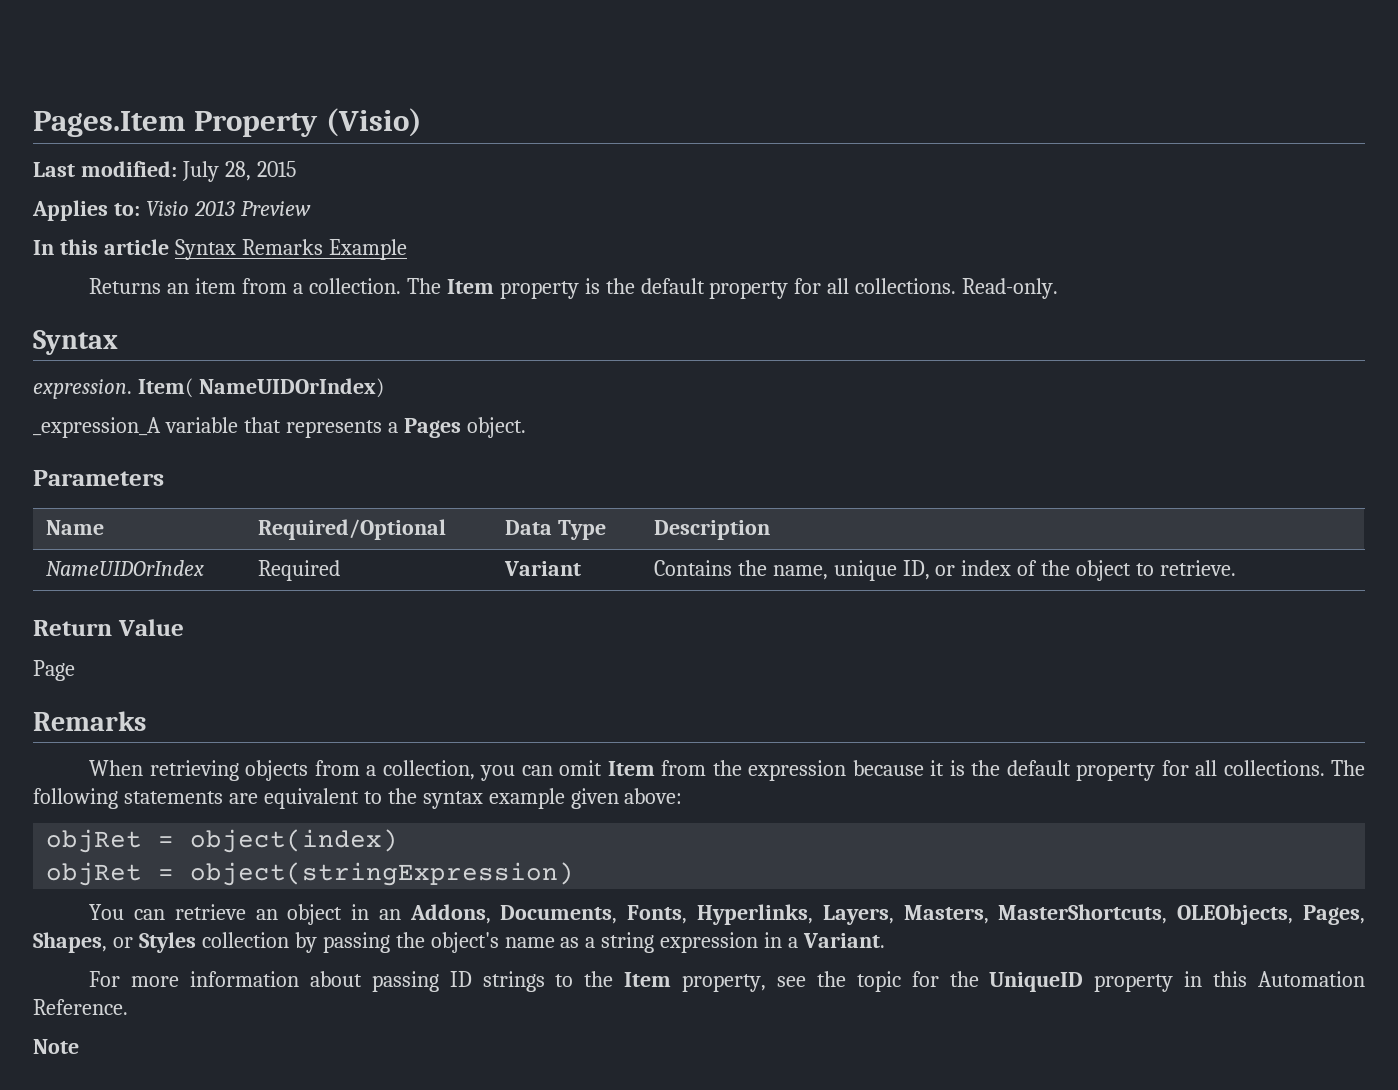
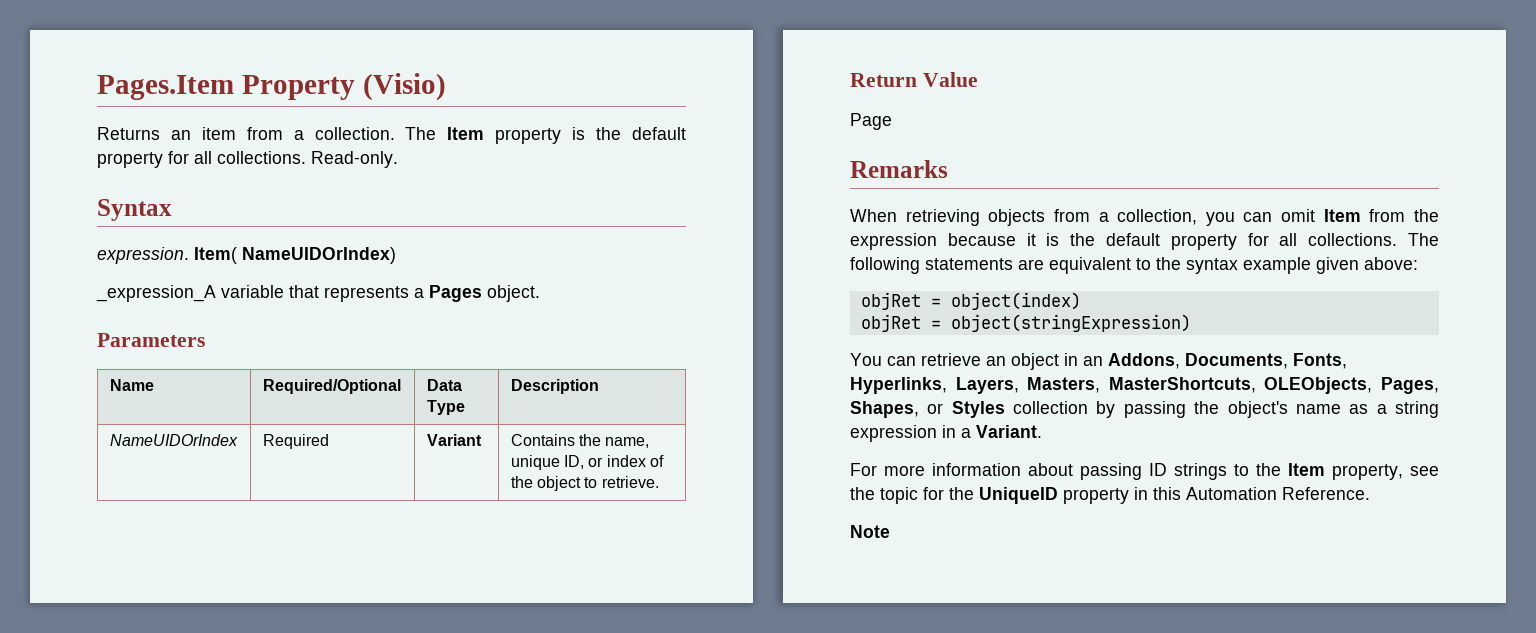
- Last modified: July 28, 2015
- Applies to: Visio 2013 Preview
- In this article Syntax Remarks Example

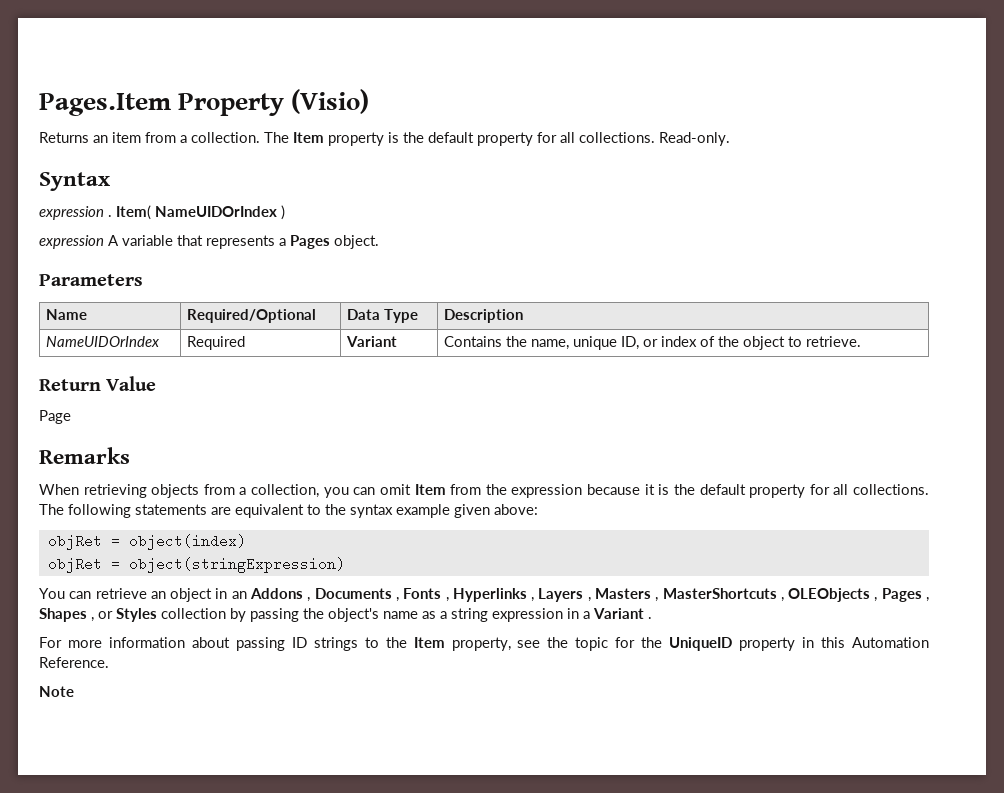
- expression. Item( NameUIDOrIndex)
- _expression_A variable that represents a Pages object.
+ expression . Item( NameUIDOrIndex )
+ expression A variable that represents a Pages object.
- You can retrieve an object in an Addons, Documents, Fonts, Hyperlinks, Layers, Masters, MasterShortcuts, OLEObjects, Pages, Shapes, or Styles collection by passing the object's name as a string expression in a Variant.
+ You can retrieve an object in an Addons , Documents , Fonts , Hyperlinks , Layers , Masters , MasterShortcuts , OLEObjects , Pages , Shapes , or Styles collection by passing the object's name as a string expression in a Variant .

